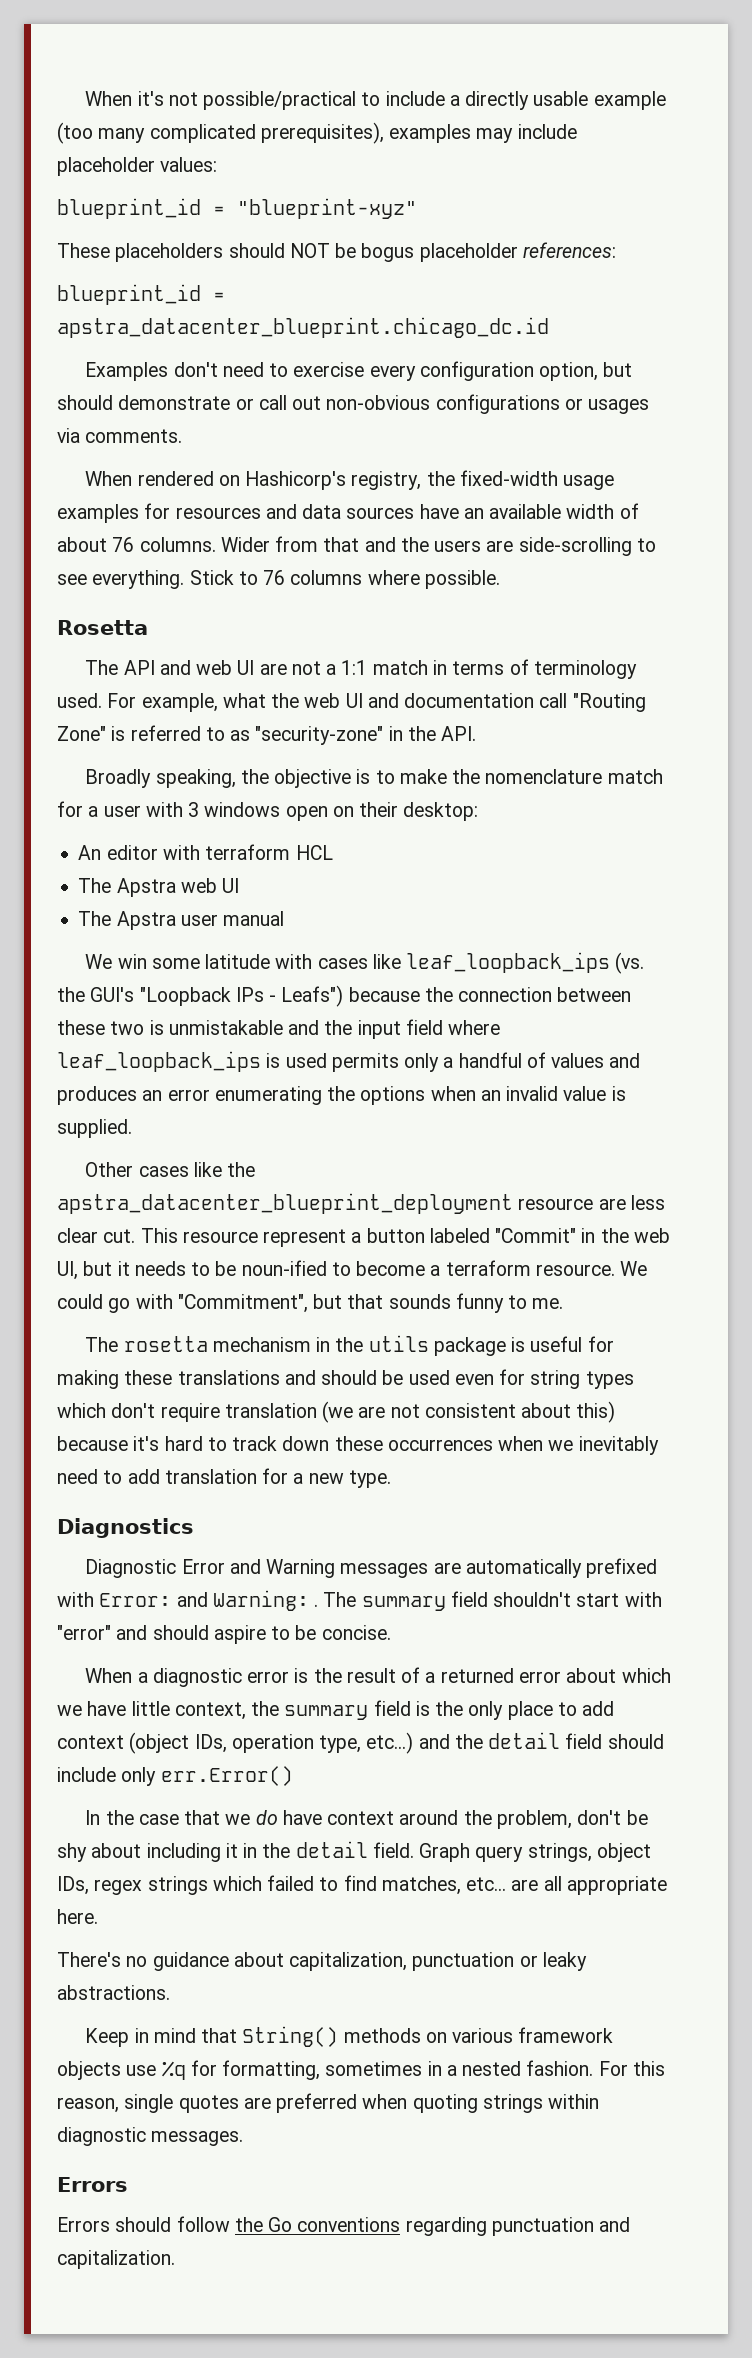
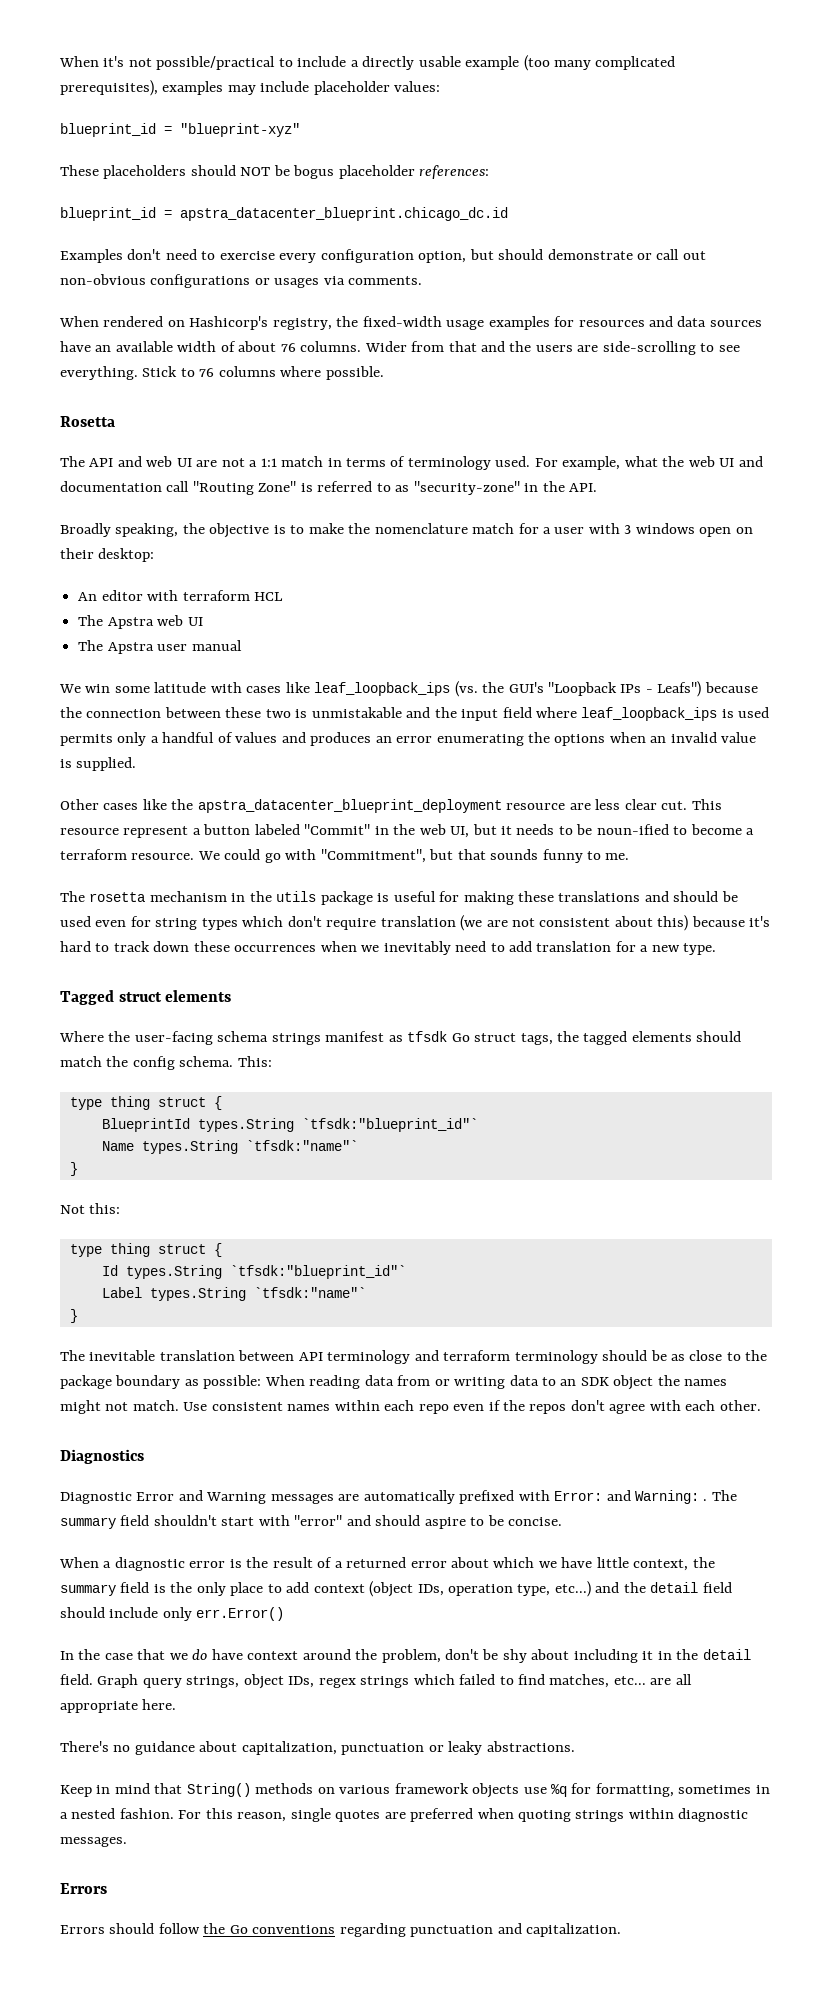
+ Tagged struct elements
+ Where the user-facing schema strings manifest as tfsdk Go struct tags, the tagged elements should match the config schema. This:
+ type thing struct {
+ BlueprintId types.String `tfsdk:"blueprint_id"`
+ Name types.String `tfsdk:"name"`
+ }
+ Not this:
+ type thing struct {
+ Id types.String `tfsdk:"blueprint_id"`
+ Label types.String `tfsdk:"name"`
+ }
+ The inevitable translation between API terminology and terraform terminology should be as close to the package boundary as possible: When reading data from or writing data to an SDK object the names might not match. Use consistent names within each repo even if the repos don't agree with each other.

